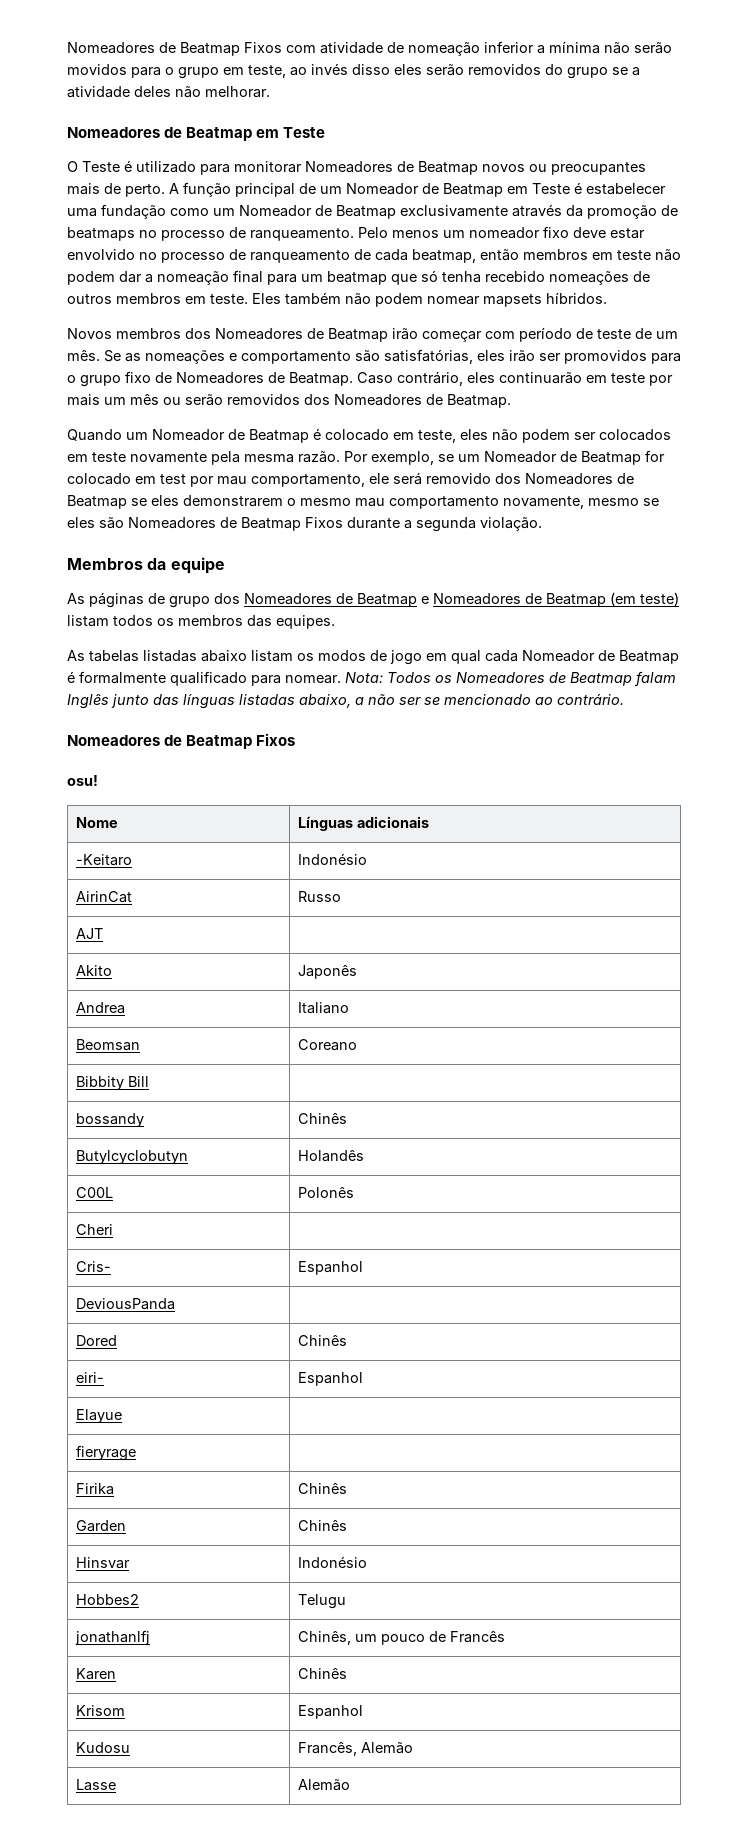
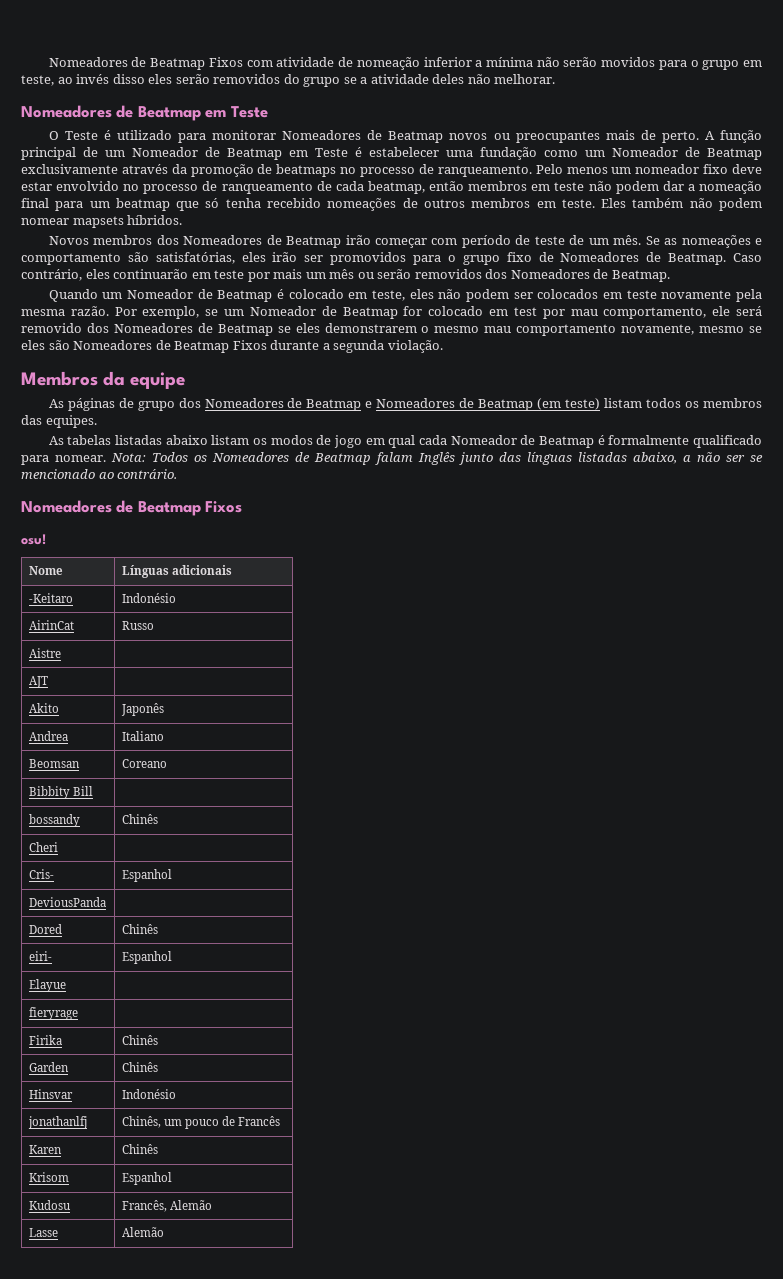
+ Aistre |
- Butylcyclobutyn | Holandês
- C00L | Polonês
- Hobbes2 | Telugu

